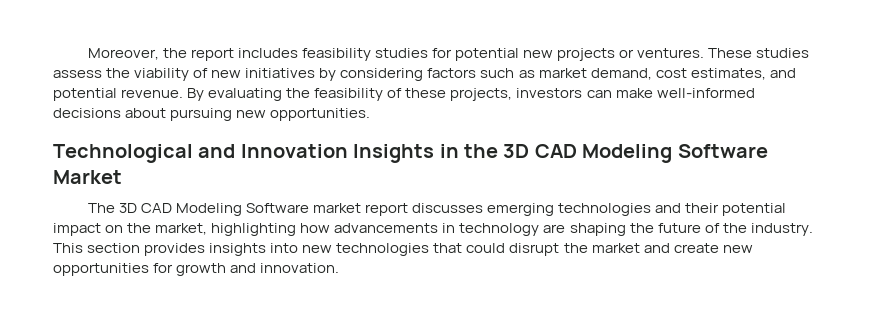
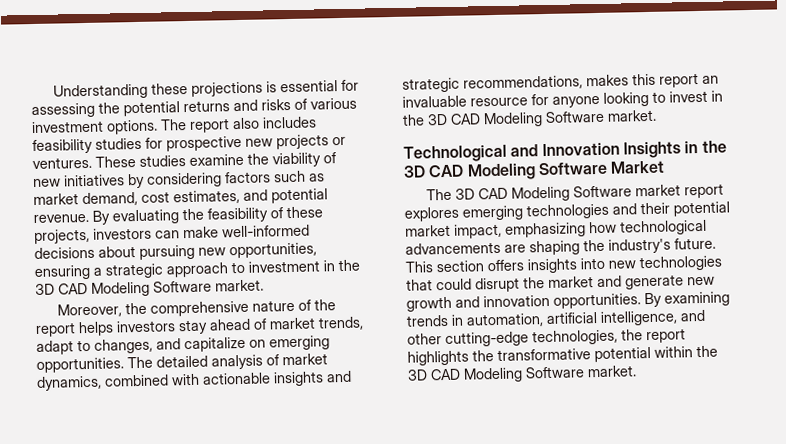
- Moreover, the report includes feasibility studies for potential new projects or ventures.
+ Understanding these projections is essential for assessing the potential returns and risks of various investment options. The report also includes feasibility studies for prospective new projects or ventures.
- These studies assess the viability of new initiatives by considering factors such as market demand, cost estimates, and potential revenue.
+ These studies examine the viability of new initiatives by considering factors such as market demand, cost estimates, and potential revenue.
- By evaluating the feasibility of these projects, investors can make well-informed decisions about pursuing new opportunities.
+ By evaluating the feasibility of these projects, investors can make well-informed decisions about pursuing new opportunities, ensuring a strategic approach to investment in the 3D CAD Modeling Software market.
+ Moreover, the comprehensive nature of the report helps investors stay ahead of market trends, adapt to changes, and capitalize on emerging opportunities. The detailed analysis of market dynamics, combined with actionable insights and strategic recommendations, makes this report an invaluable resource for anyone looking to invest in the 3D CAD Modeling Software market.
- The 3D CAD Modeling Software market report discusses emerging technologies and their potential impact on the market, highlighting how advancements in technology are shaping the future of the industry.
+ The 3D CAD Modeling Software market report explores emerging technologies and their potential market impact, emphasizing how technological advancements are shaping the industry's future.
- This section provides insights into new technologies that could disrupt the market and create new opportunities for growth and innovation.
+ This section offers insights into new technologies that could disrupt the market and generate new growth and innovation opportunities. By examining trends in automation, artificial intelligence, and other cutting-edge technologies, the report highlights the transformative potential within the 3D CAD Modeling Software market.

